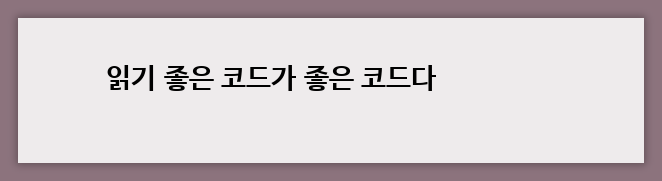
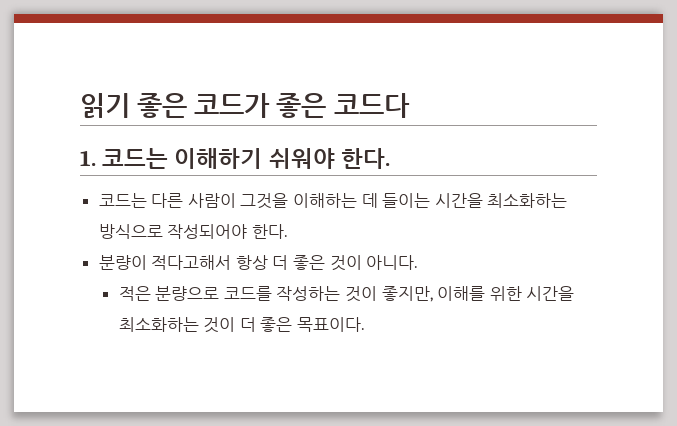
+ 1. 코드는 이해하기 쉬워야 한다.
+ 코드는 다른 사람이 그것을 이해하는 데 들이는 시간을 최소화하는 방식으로 작성되어야 한다.
+ 분량이 적다고해서 항상 더 좋은 것이 아니다.
+ 적은 분량으로 코드를 작성하는 것이 좋지만, 이해를 위한 시간을 최소화하는 것이 더 좋은 목표이다.

